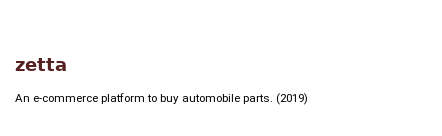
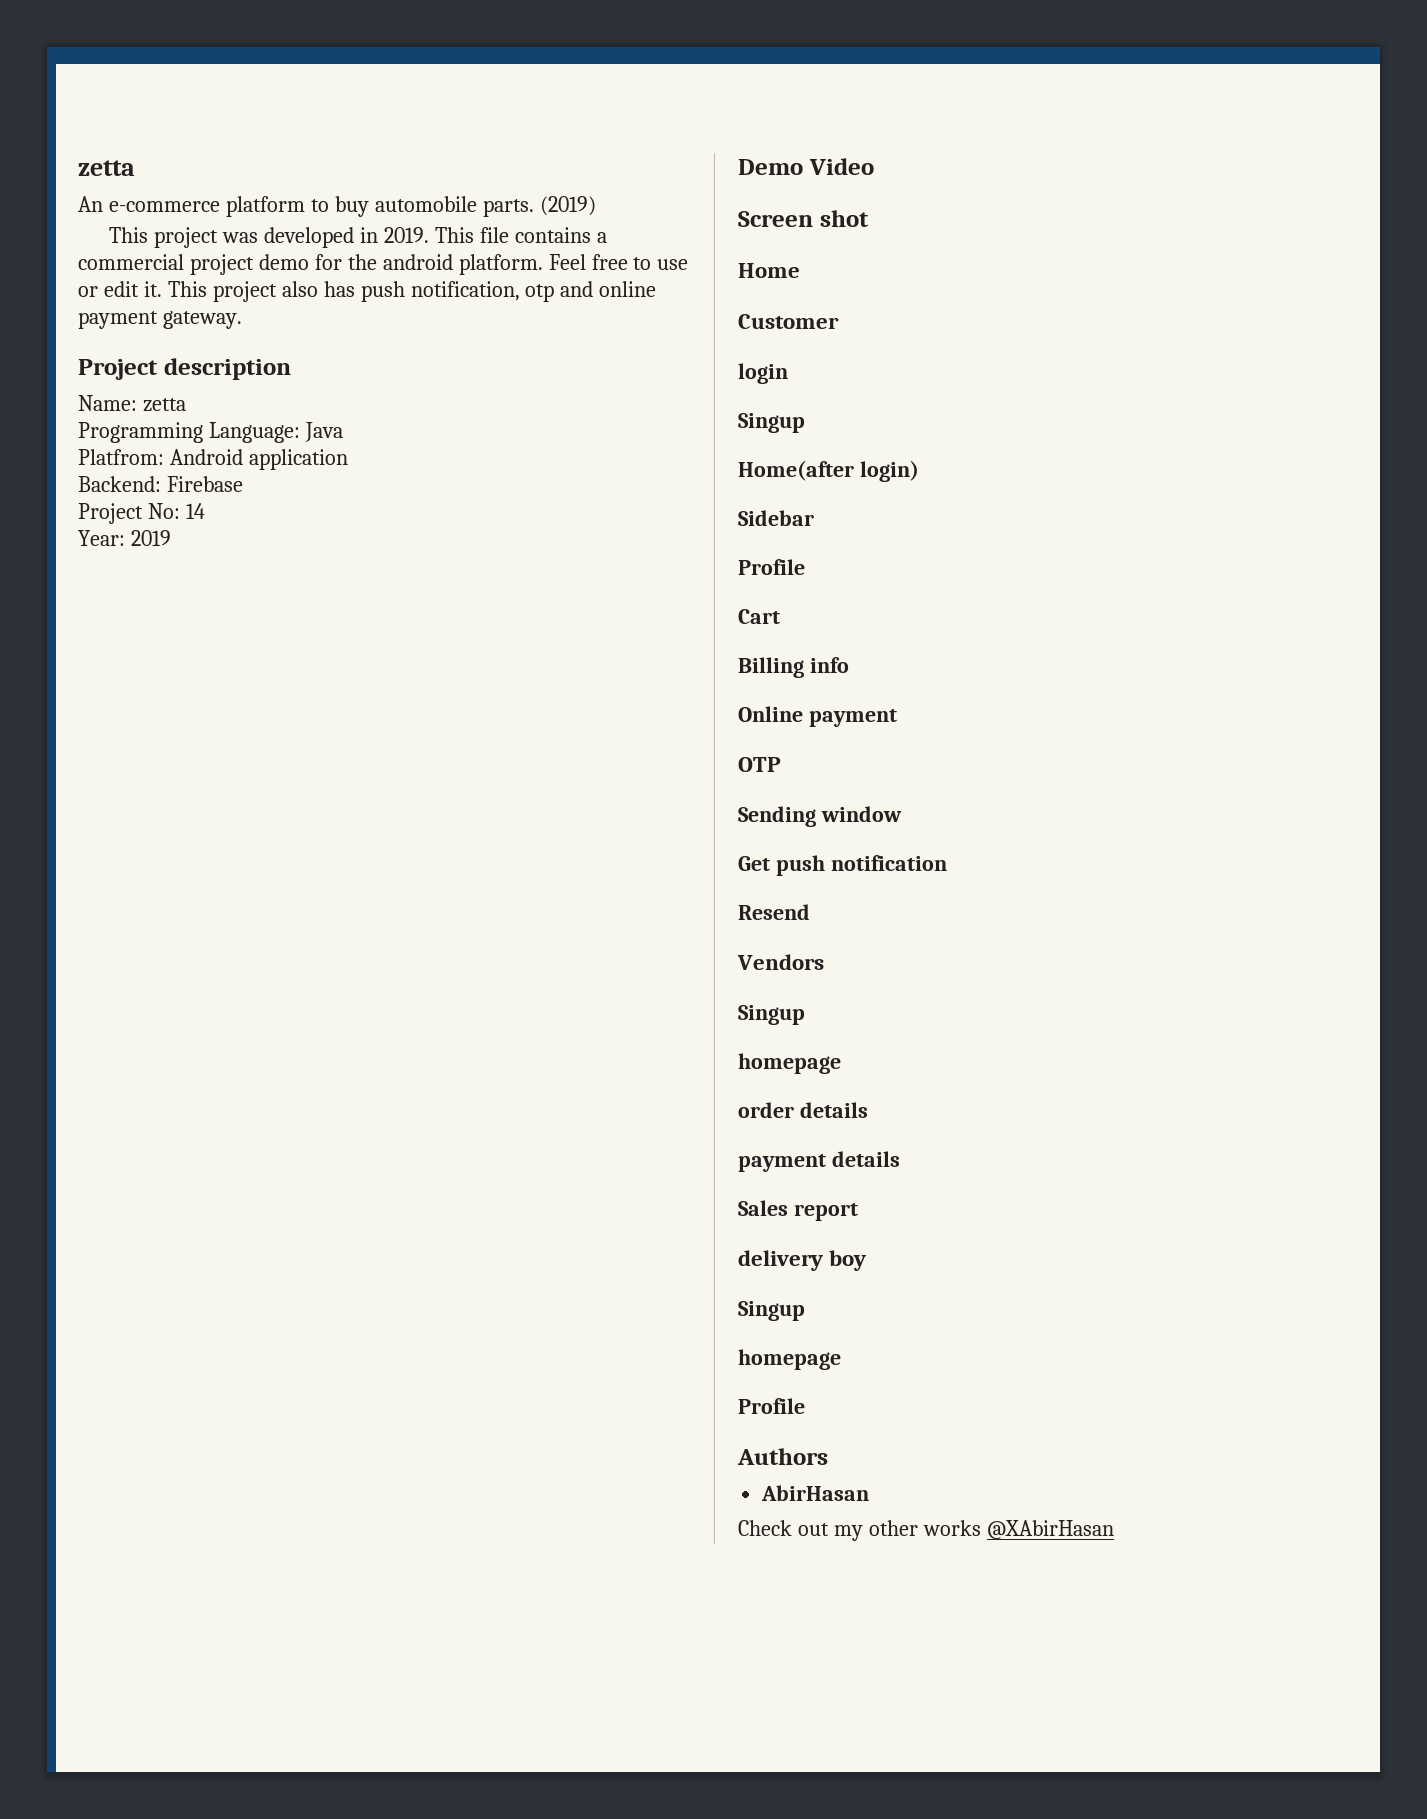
+ This project was developed in 2019. This file contains a commercial project demo for the android platform. Feel free to use or edit it. This project also has push notification, otp and online payment gateway.
+ Project description
+ Name: zetta
+ Programming Language: Java
+ Platfrom: Android application
+ Backend: Firebase
+ Project No: 14
+ Year: 2019
+ Demo Video
+ Screen shot
+ Home
+ Customer
+ login
+ Singup
+ Home(after login)
+ Sidebar
+ Profile
+ Cart
+ Billing info
+ Online payment
+ OTP
+ Sending window
+ Get push notification
+ Resend
+ Vendors
+ Singup
+ homepage
+ order details
+ payment details
+ Sales report
+ delivery boy
+ Singup
+ homepage
+ Profile
+ Authors
+ AbirHasan
+ Check out my other works @XAbirHasan

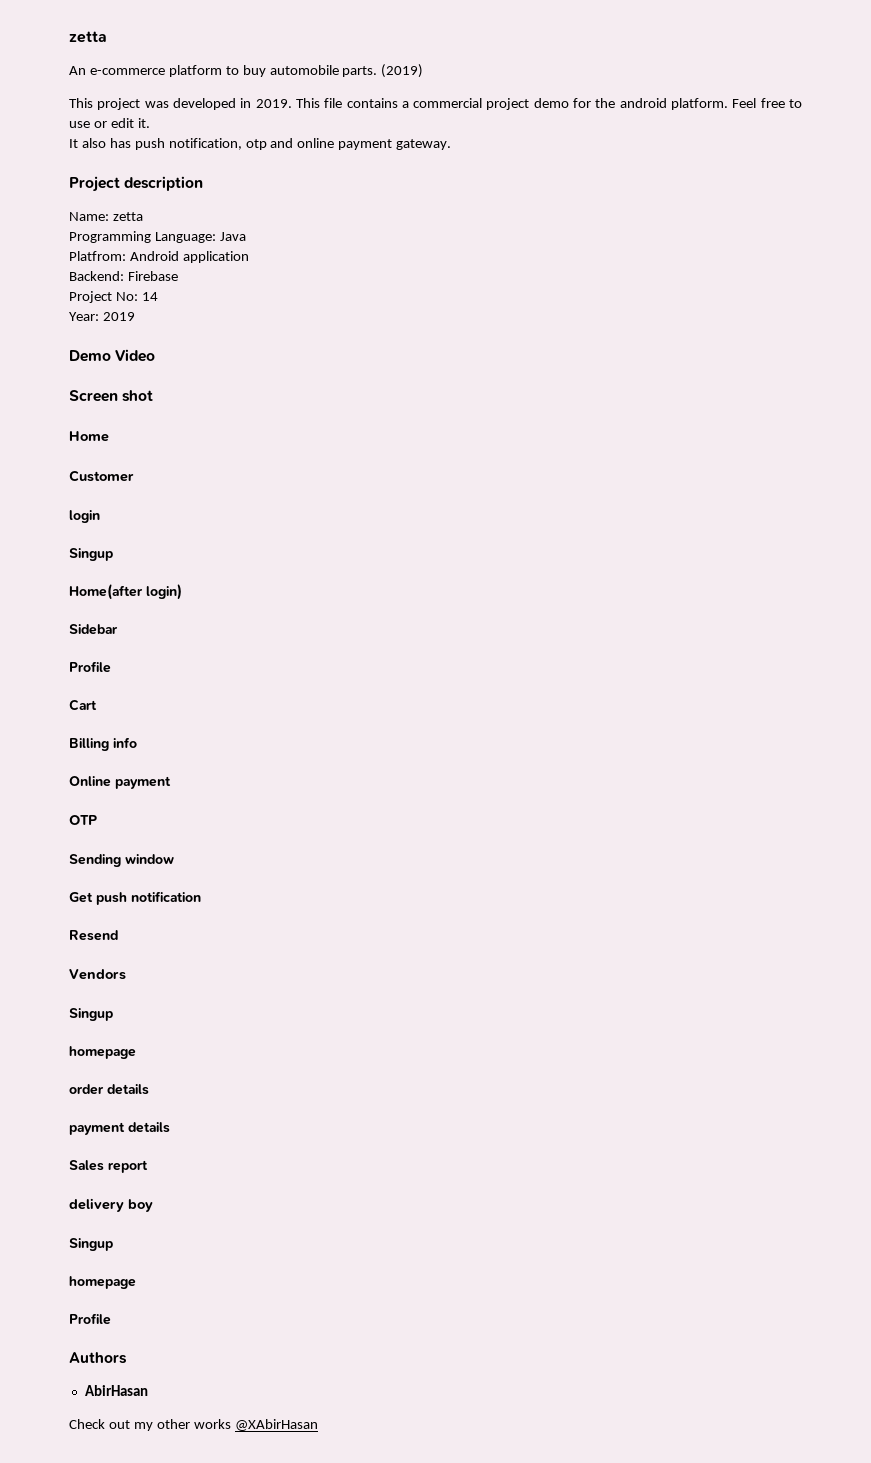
- Feel free to use or edit it. This project also has push notification, otp and online payment gateway.
+ Feel free to use or edit it.
+ It also has push notification, otp and online payment gateway.

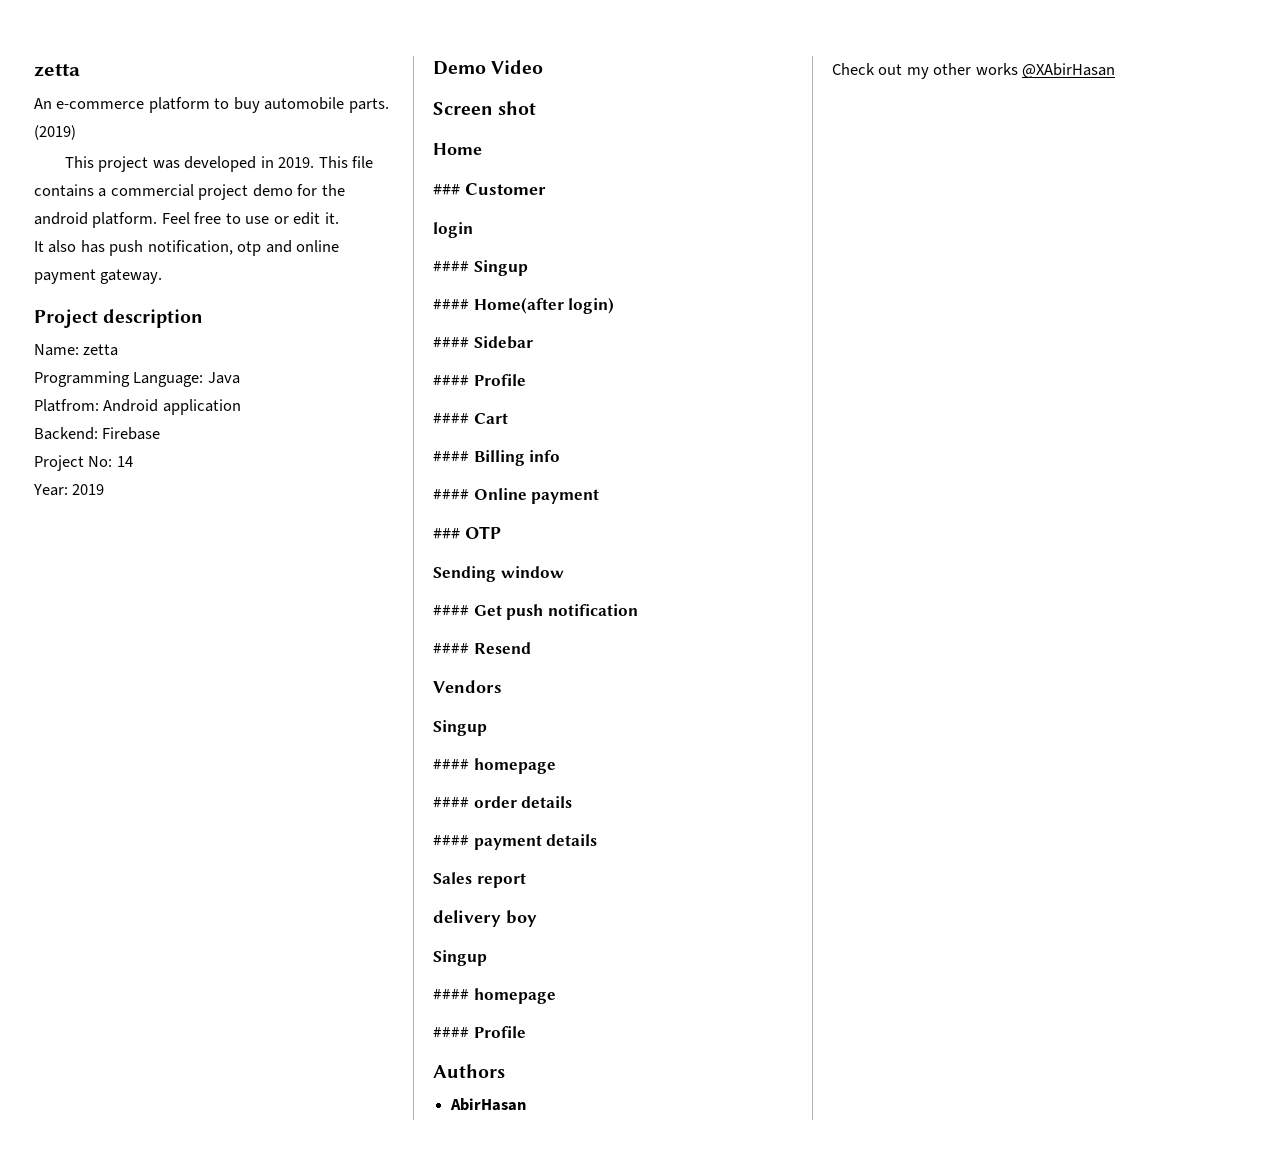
- Customer
+ ### Customer
  login
- Singup
- Home(after login)
+ #### Singup
+ #### Home(after login)
- Sidebar
- Profile
- Cart
+ #### Sidebar
+ #### Profile
+ #### Cart
- Billing info
+ #### Billing info
- Online payment
+ #### Online payment
- OTP
+ ### OTP
- Get push notification
+ #### Get push notification
- Resend
+ #### Resend
  Vendors
  Singup
- homepage
- order details
+ #### homepage
+ #### order details
- payment details
+ #### payment details
  delivery boy
  Singup
- homepage
- Profile
+ #### homepage
+ #### Profile

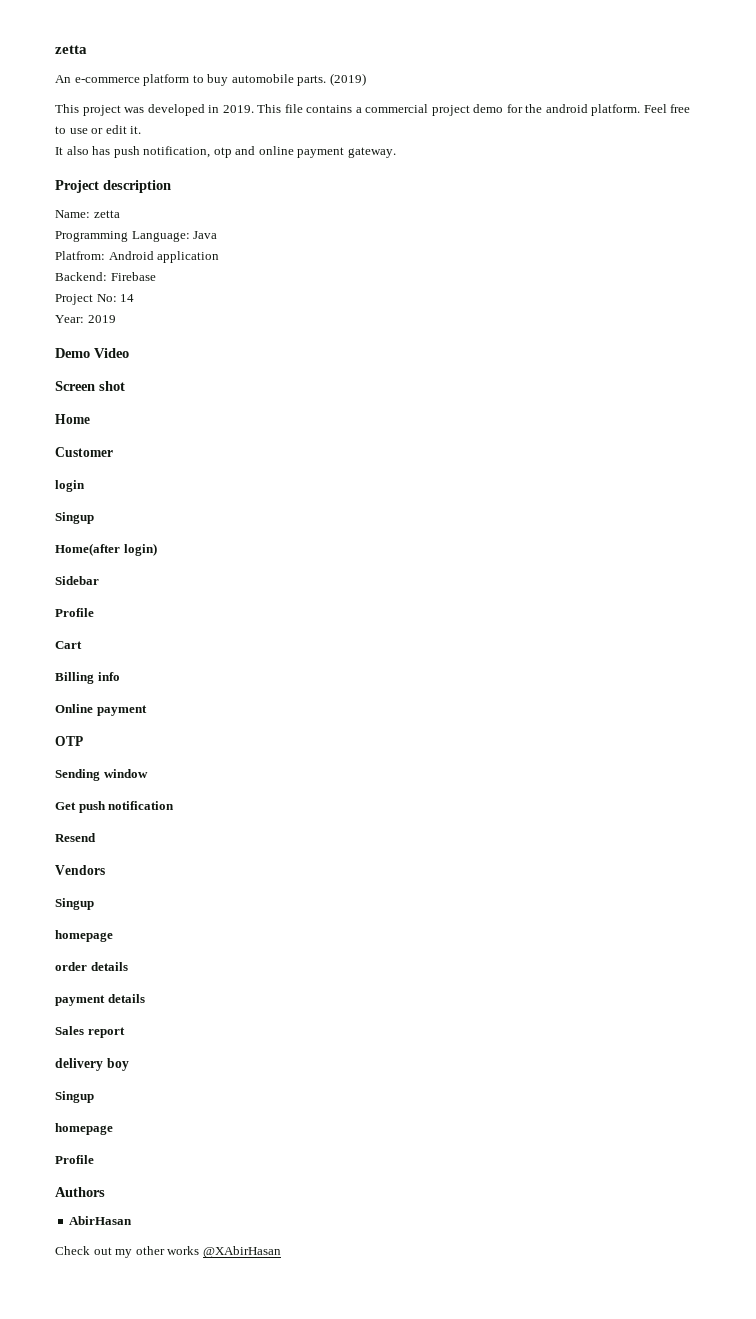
- ### Customer
+ Customer
  login
- #### Singup
- #### Home(after login)
+ Singup
+ Home(after login)
- #### Sidebar
- #### Profile
- #### Cart
+ Sidebar
+ Profile
+ Cart
- #### Billing info
+ Billing info
- #### Online payment
+ Online payment
- ### OTP
+ OTP
- #### Get push notification
+ Get push notification
- #### Resend
+ Resend
  Vendors
  Singup
- #### homepage
- #### order details
+ homepage
+ order details
- #### payment details
+ payment details
  delivery boy
  Singup
- #### homepage
- #### Profile
+ homepage
+ Profile

